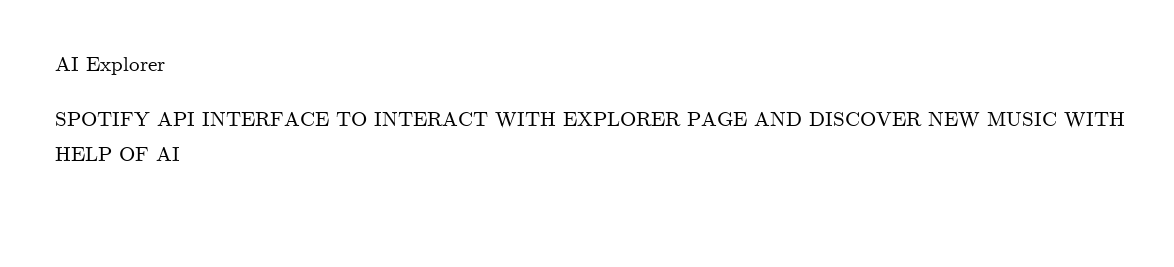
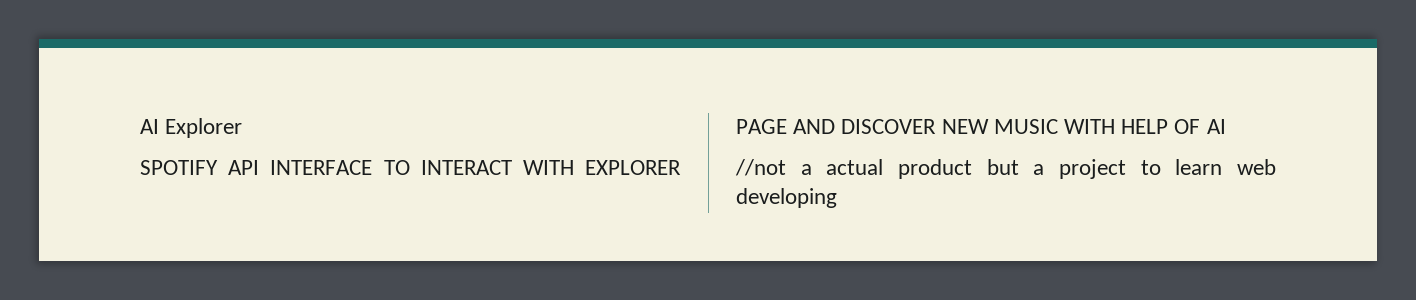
+ //not a actual product but a project to learn web developing

